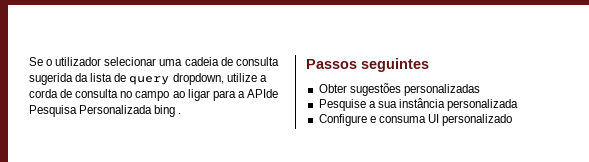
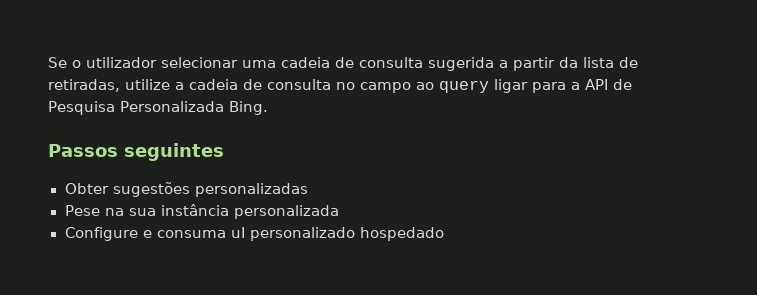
- Se o utilizador selecionar uma cadeia de consulta sugerida da lista de query dropdown, utilize a corda de consulta no campo ao ligar para a APIde Pesquisa Personalizada bing .
+ Se o utilizador selecionar uma cadeia de consulta sugerida a partir da lista de retiradas, utilize a cadeia de consulta no campo ao query ligar para a API de Pesquisa Personalizada Bing.
- Pesquise a sua instância personalizada
+ Pese na sua instância personalizada
- Configure e consuma UI personalizado
+ Configure e consuma uI personalizado hospedado

